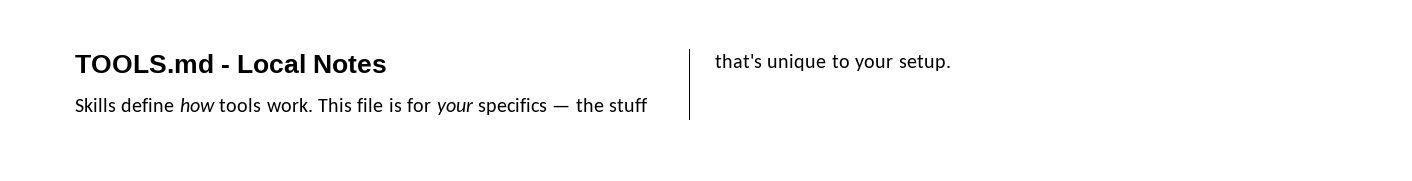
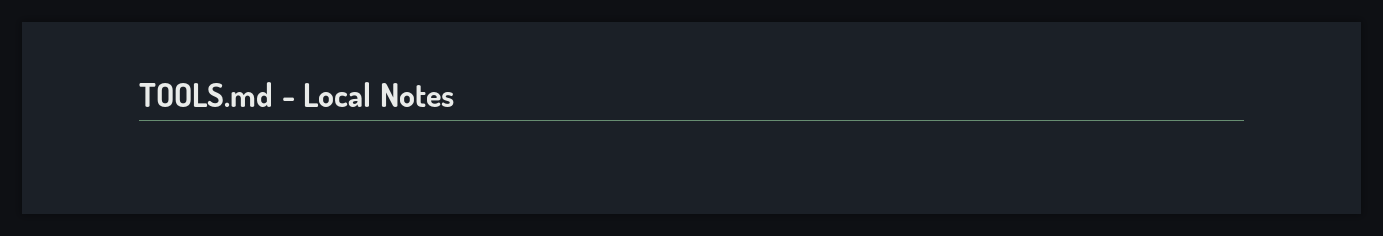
- Skills define how tools work. This file is for your specifics — the stuff that's unique to your setup.

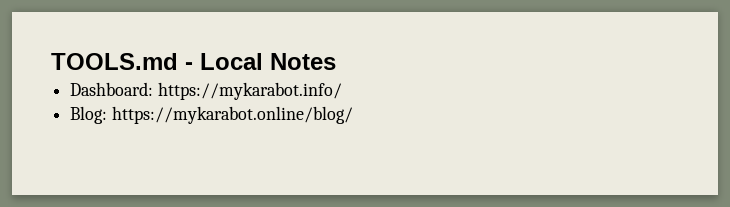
+ Dashboard: https://mykarabot.info/
+ Blog: https://mykarabot.online/blog/

